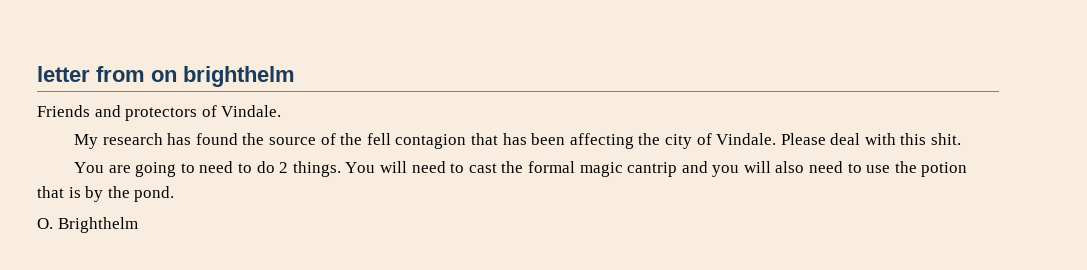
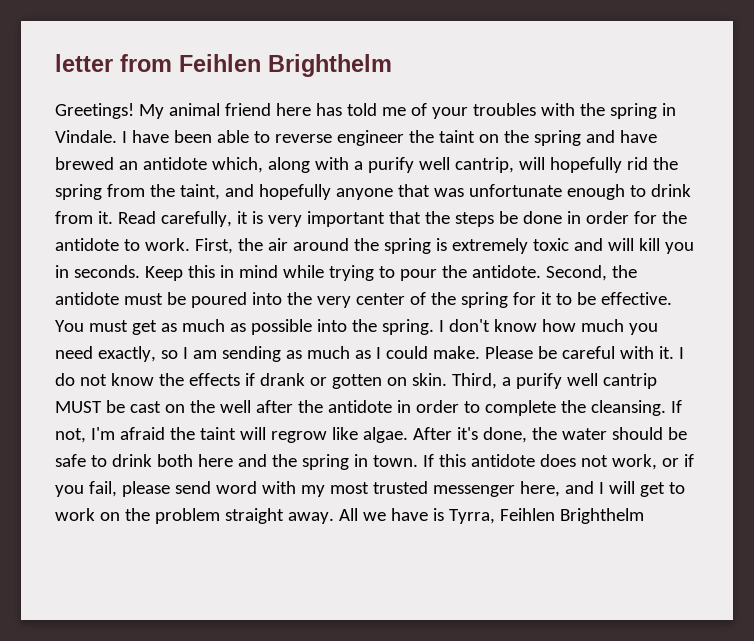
- letter from on brighthelm
- Friends and protectors of Vindale.
- My research has found the source of the fell contagion that has been affecting the city of Vindale. Please deal with this shit.
- You are going to need to do 2 things. You will need to cast the formal magic cantrip and you will also need to use the potion that is by the pond.
- O. Brighthelm
+ letter from Feihlen Brighthelm
+ Greetings! My animal friend here has told me of your troubles with the spring in Vindale. I have been able to reverse engineer the taint on the spring and have brewed an antidote which, along with a purify well cantrip, will hopefully rid the spring from the taint, and hopefully anyone that was unfortunate enough to drink from it. Read carefully, it is very important that the steps be done in order for the antidote to work. First, the air around the spring is extremely toxic and will kill you in seconds. Keep this in mind while trying to pour the antidote. Second, the antidote must be poured into the very center of the spring for it to be effective. You must get as much as possible into the spring. I don't know how much you need exactly, so I am sending as much as I could make. Please be careful with it. I do not know the effects if drank or gotten on skin. Third, a purify well cantrip MUST be cast on the well after the antidote in order to complete the cleansing. If not, I'm afraid the taint will regrow like algae. After it's done, the water should be safe to drink both here and the spring in town. If this antidote does not work, or if you fail, please send word with my most trusted messenger here, and I will get to work on the problem straight away. All we have is Tyrra, Feihlen Brighthelm

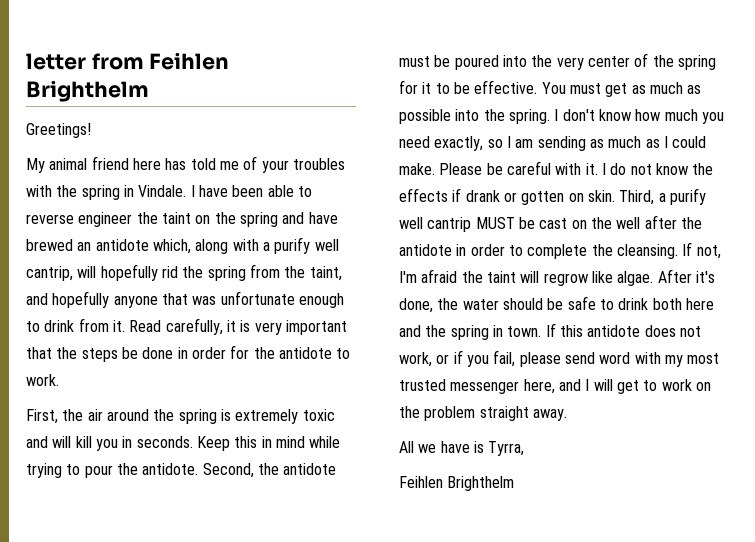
- Greetings! My animal friend here has told me of your troubles with the spring in Vindale.
+ Greetings!
+ My animal friend here has told me of your troubles with the spring in Vindale.
- Read carefully, it is very important that the steps be done in order for the antidote to work. First, the air around the spring is extremely toxic and will kill you in seconds.
+ Read carefully, it is very important that the steps be done in order for the antidote to work.
+ First, the air around the spring is extremely toxic and will kill you in seconds.
- If this antidote does not work, or if you fail, please send word with my most trusted messenger here, and I will get to work on the problem straight away. All we have is Tyrra, Feihlen Brighthelm
+ If this antidote does not work, or if you fail, please send word with my most trusted messenger here, and I will get to work on the problem straight away.
+ All we have is Tyrra,
+ Feihlen Brighthelm

